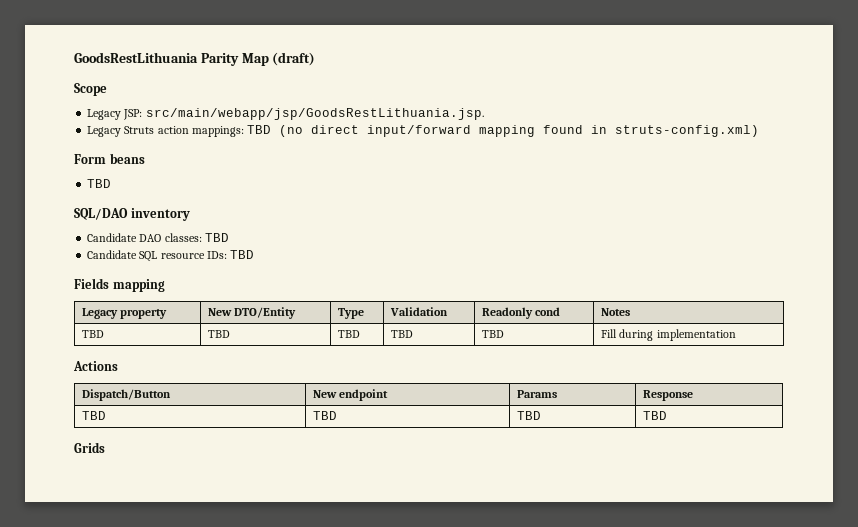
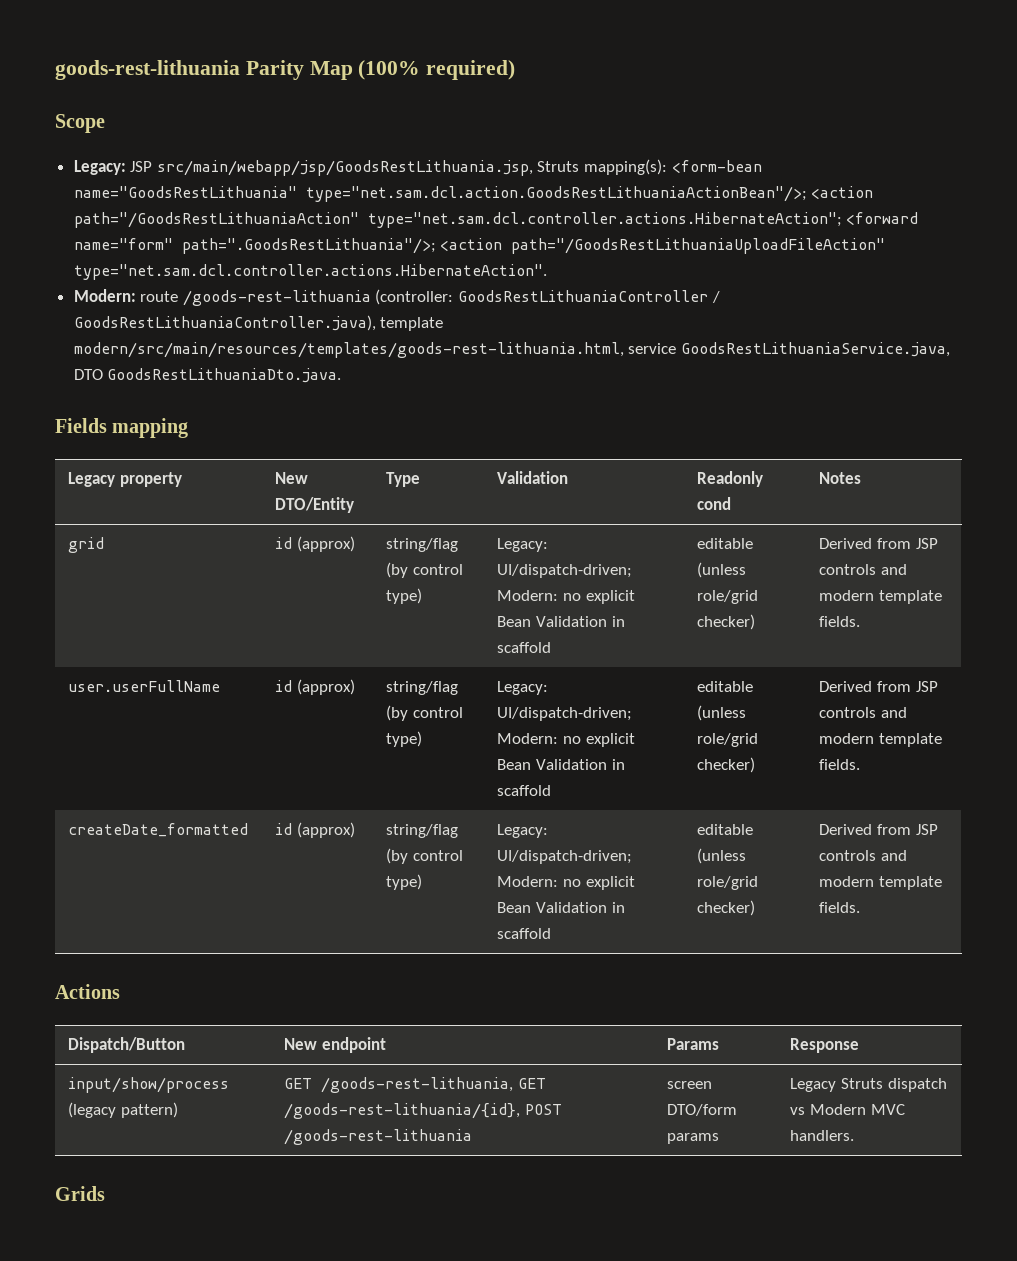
- GoodsRestLithuania Parity Map (draft)
+ goods-rest-lithuania Parity Map (100% required)
- Legacy JSP: src/main/webapp/jsp/GoodsRestLithuania.jsp.
- Legacy Struts action mappings: TBD (no direct input/forward mapping found in struts-config.xml)
- Form beans
- TBD
- SQL/DAO inventory
- Candidate DAO classes: TBD
- Candidate SQL resource IDs: TBD
+ Legacy: JSP src/main/webapp/jsp/GoodsRestLithuania.jsp, Struts mapping(s): <form-bean name="GoodsRestLithuania" type="net.sam.dcl.action.GoodsRestLithuaniaActionBean"/>; <action path="/GoodsRestLithuaniaAction" type="net.sam.dcl.controller.actions.HibernateAction"; <forward name="form" path=".GoodsRestLithuania"/>; <action path="/GoodsRestLithuaniaUploadFileAction" type="net.sam.dcl.controller.actions.HibernateAction".
+ Modern: route /goods-rest-lithuania (controller: GoodsRestLithuaniaController / GoodsRestLithuaniaController.java), template modern/src/main/resources/templates/goods-rest-lithuania.html, service GoodsRestLithuaniaService.java, DTO GoodsRestLithuaniaDto.java.
- TBD | TBD | TBD | TBD | TBD | Fill during implementation
+ grid | id (approx) | string/flag (by control type) | Legacy: UI/dispatch-driven; Modern: no explicit Bean Validation in scaffold | editable (unless role/grid checker) | Derived from JSP controls and modern template fields.
+ user.userFullName | id (approx) | string/flag (by control type) | Legacy: UI/dispatch-driven; Modern: no explicit Bean Validation in scaffold | editable (unless role/grid checker) | Derived from JSP controls and modern template fields.
+ createDate_formatted | id (approx) | string/flag (by control type) | Legacy: UI/dispatch-driven; Modern: no explicit Bean Validation in scaffold | editable (unless role/grid checker) | Derived from JSP controls and modern template fields.
  Dispatch/Button | New endpoint | Params | Response
- TBD | TBD | TBD | TBD
+ input/show/process (legacy pattern) | GET /goods-rest-lithuania, GET /goods-rest-lithuania/{id}, POST /goods-rest-lithuania | screen DTO/form params | Legacy Struts dispatch vs Modern MVC handlers.

